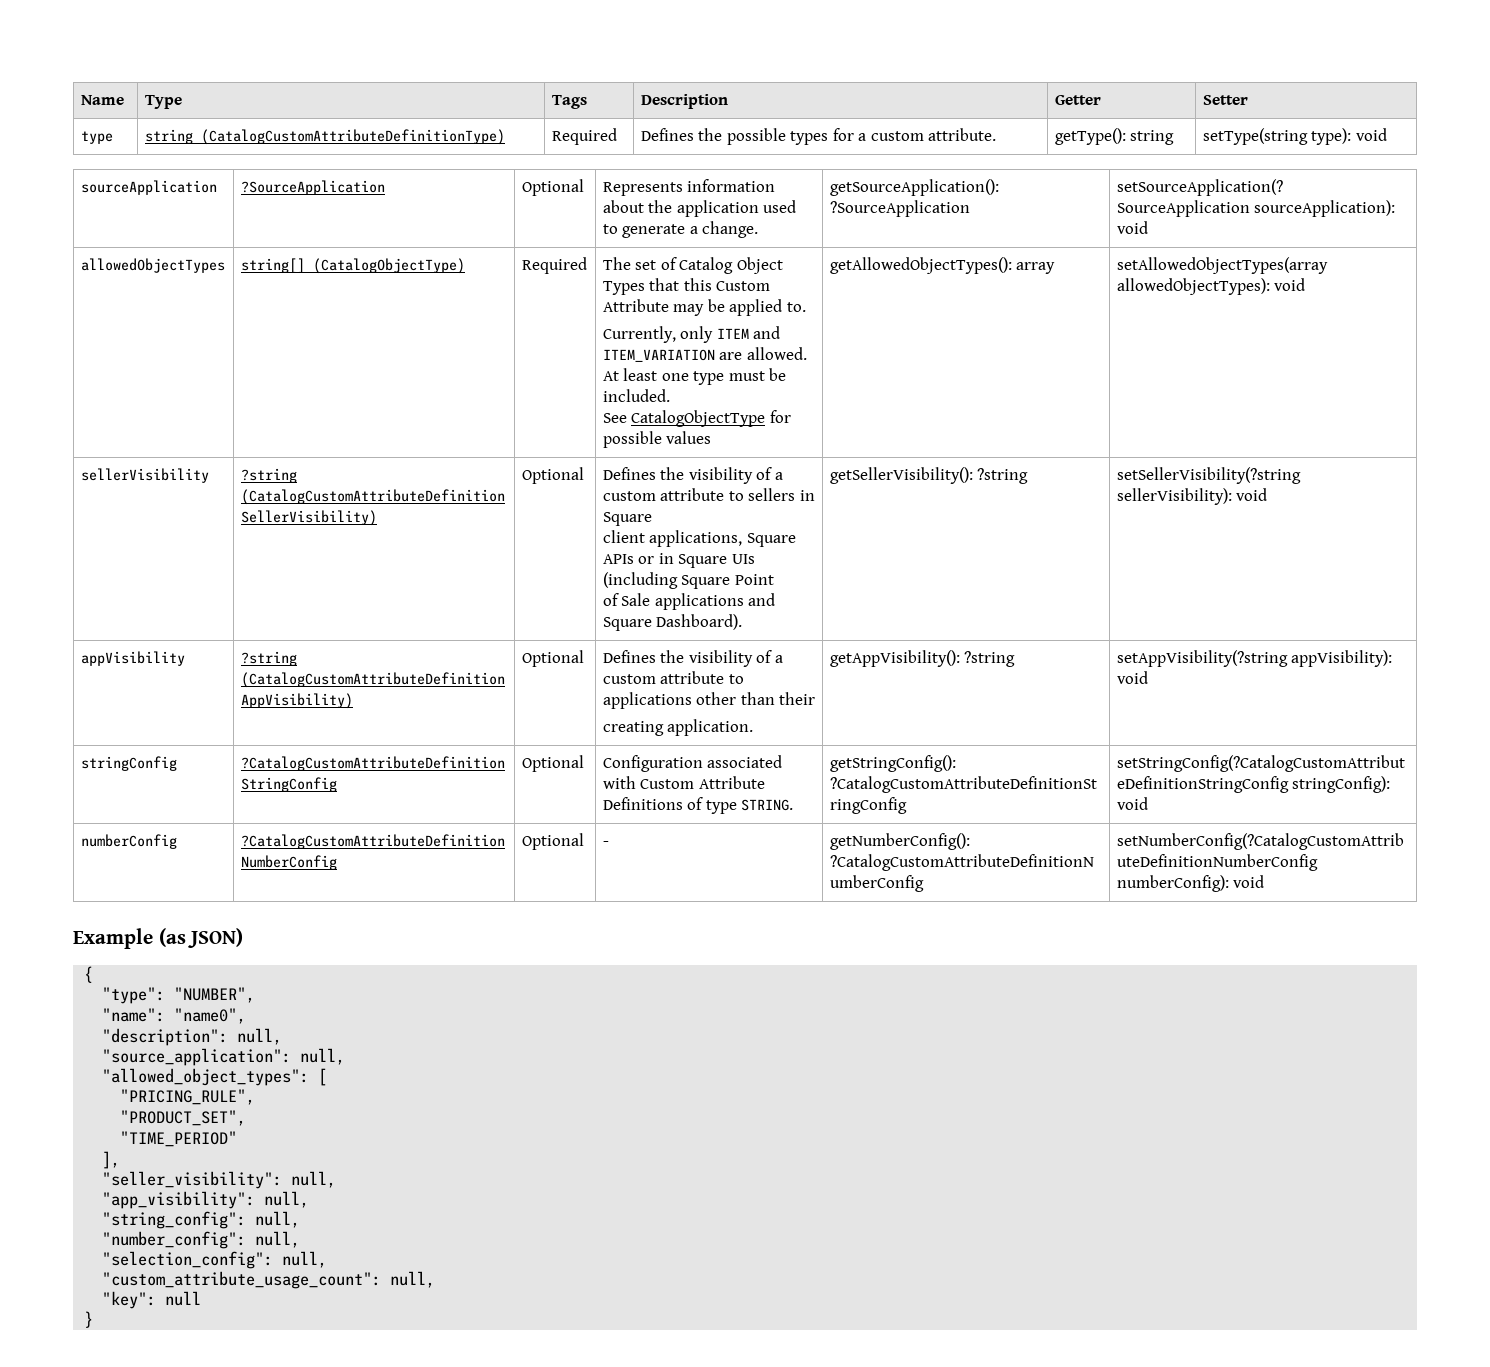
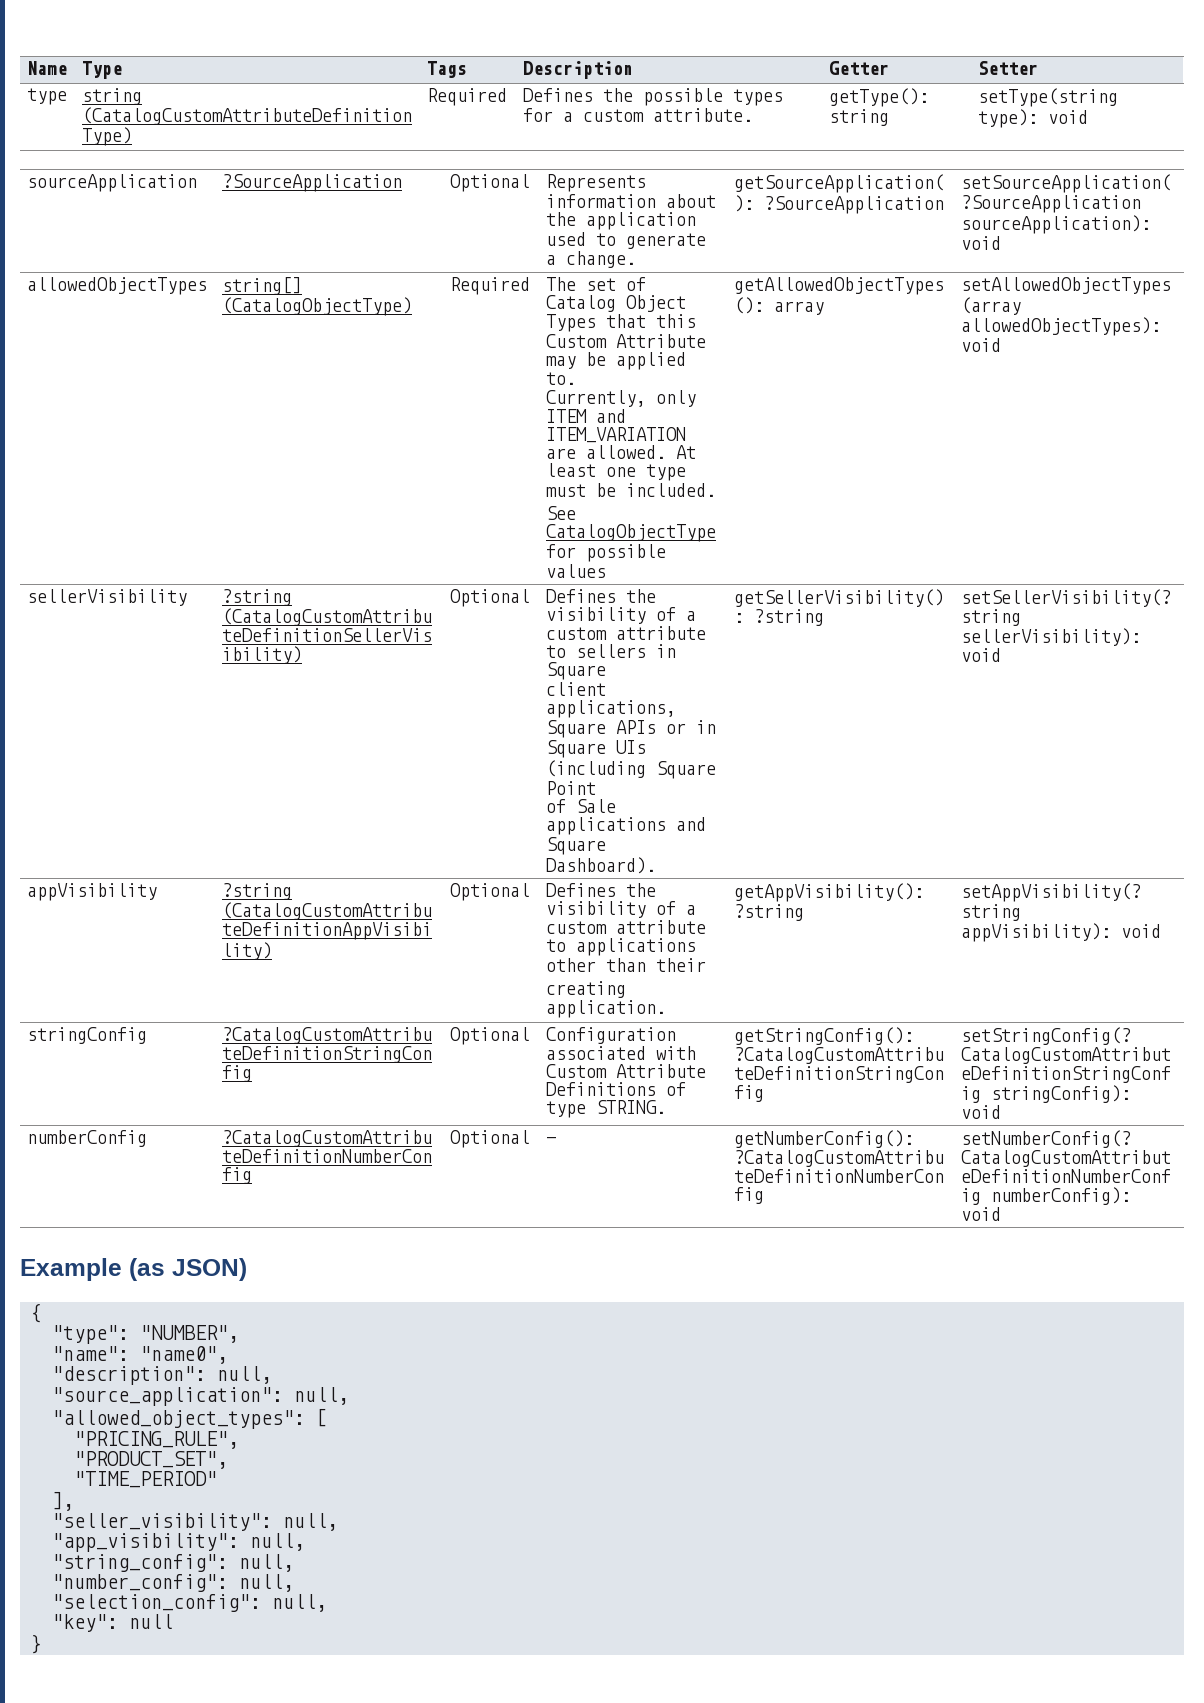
- "custom_attribute_usage_count": null,

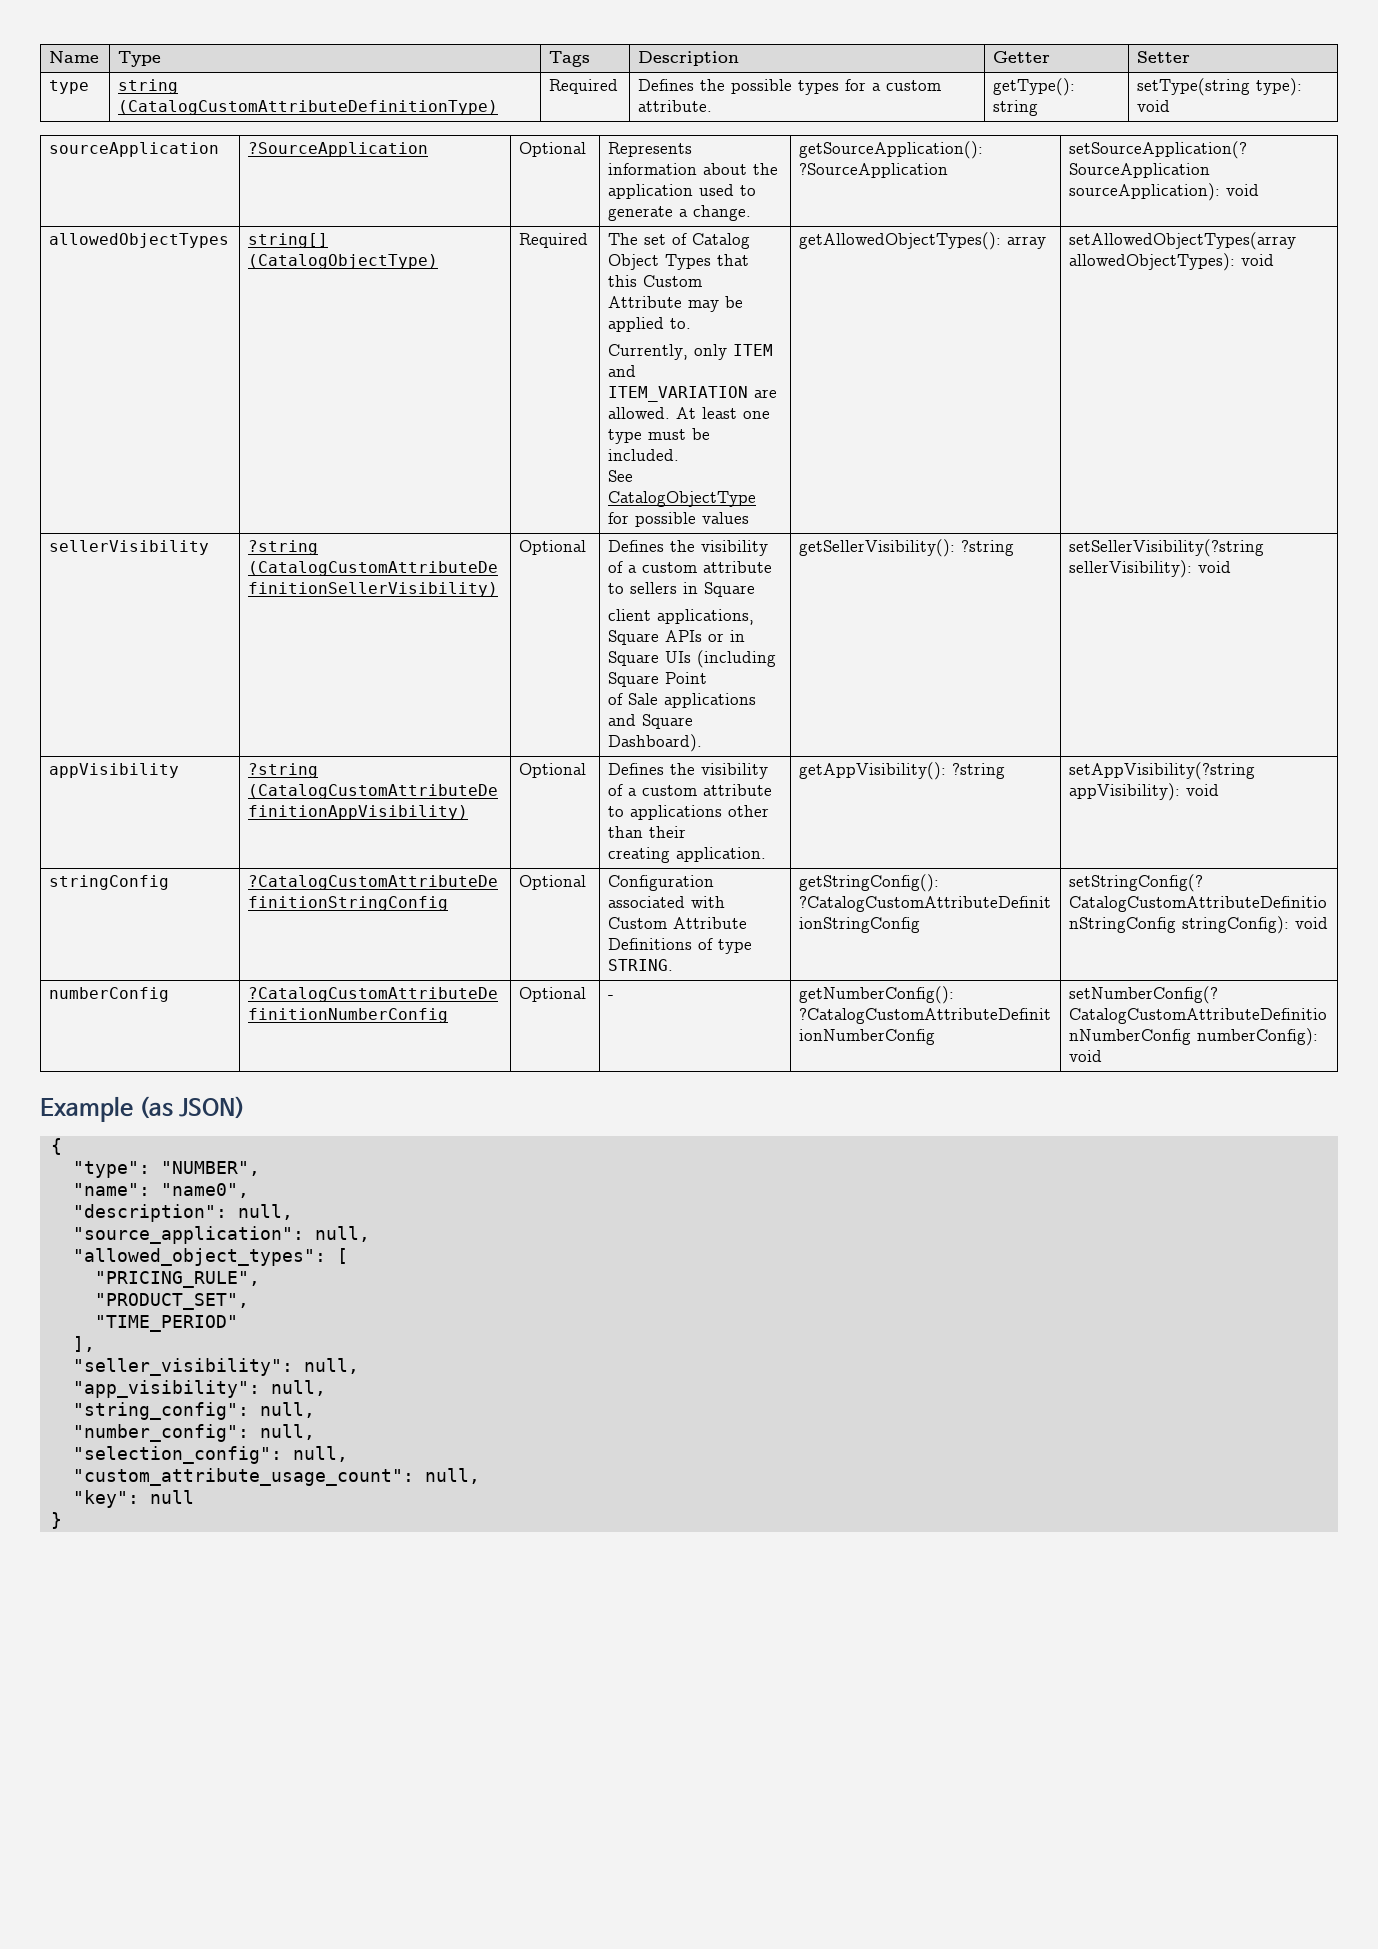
+ "custom_attribute_usage_count": null,

